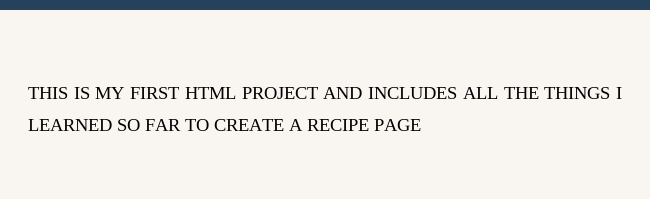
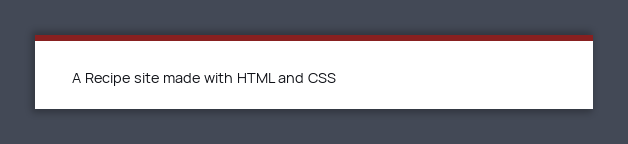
- THIS IS MY FIRST HTML PROJECT AND INCLUDES ALL THE THINGS I LEARNED SO FAR TO CREATE A RECIPE PAGE
+ A Recipe site made with HTML and CSS

